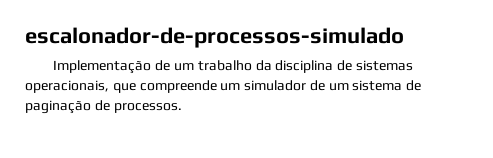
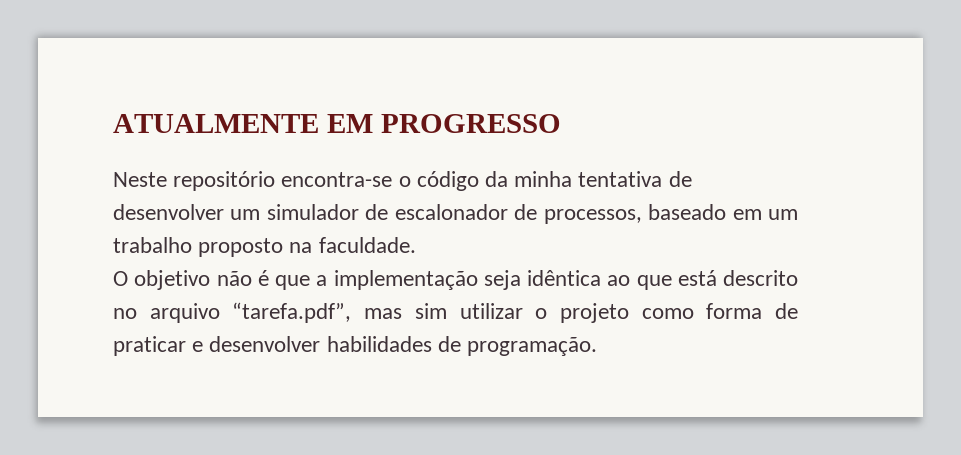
- escalonador-de-processos-simulado
- Implementação de um trabalho da disciplina de sistemas operacionais, que compreende um simulador de um sistema de paginação de processos.
+ ATUALMENTE EM PROGRESSO
+ Neste repositório encontra-se o código da minha tentativa de desenvolver um simulador de escalonador de processos, baseado em um trabalho proposto na faculdade.
+ O objetivo não é que a implementação seja idêntica ao que está descrito no arquivo “tarefa.pdf”, mas sim utilizar o projeto como forma de praticar e desenvolver habilidades de programação.

